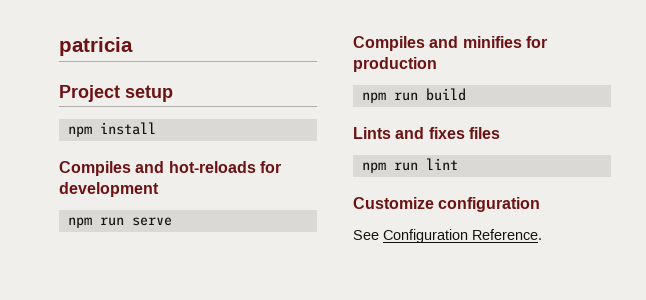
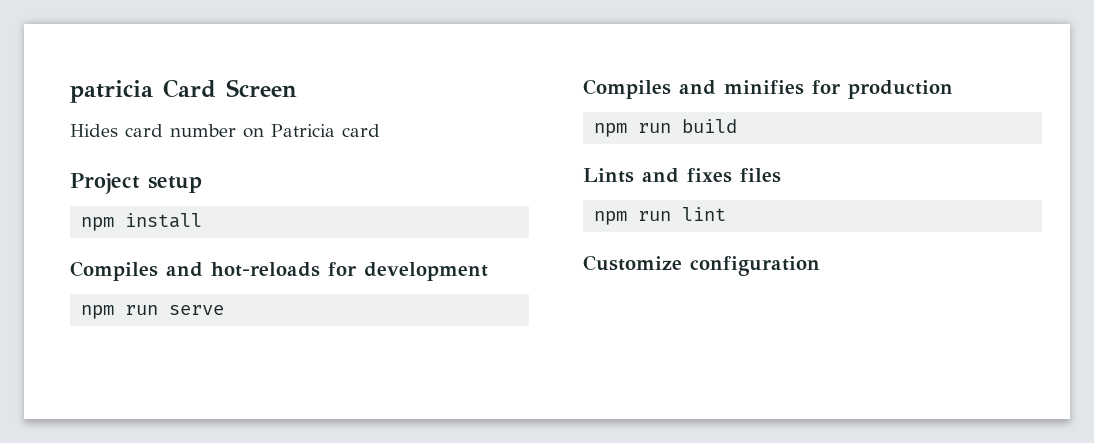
- patricia
+ patricia Card Screen
+ Hides card number on Patricia card
- See Configuration Reference.

